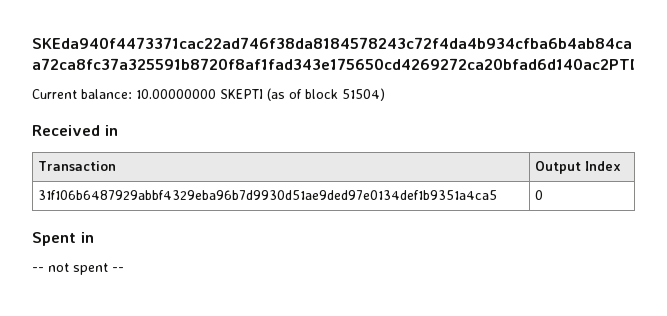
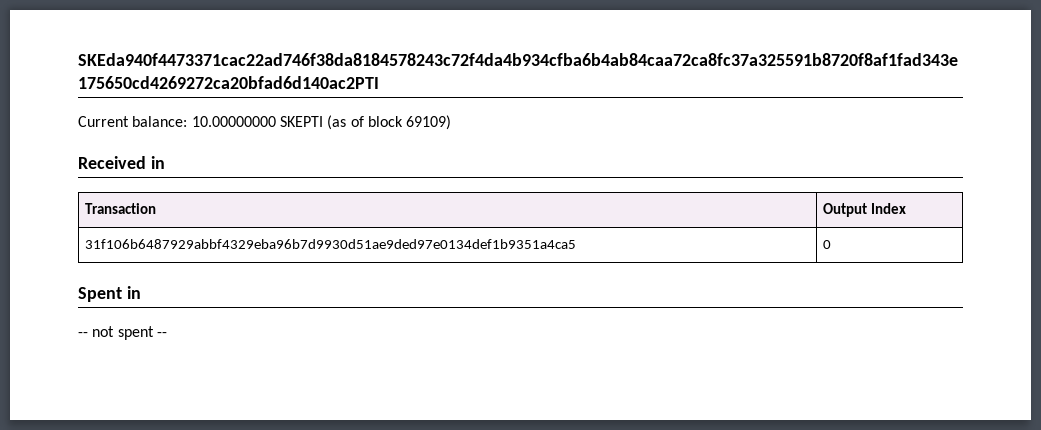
- Current balance: 10.00000000 SKEPTI (as of block 51504)
+ Current balance: 10.00000000 SKEPTI (as of block 69109)

